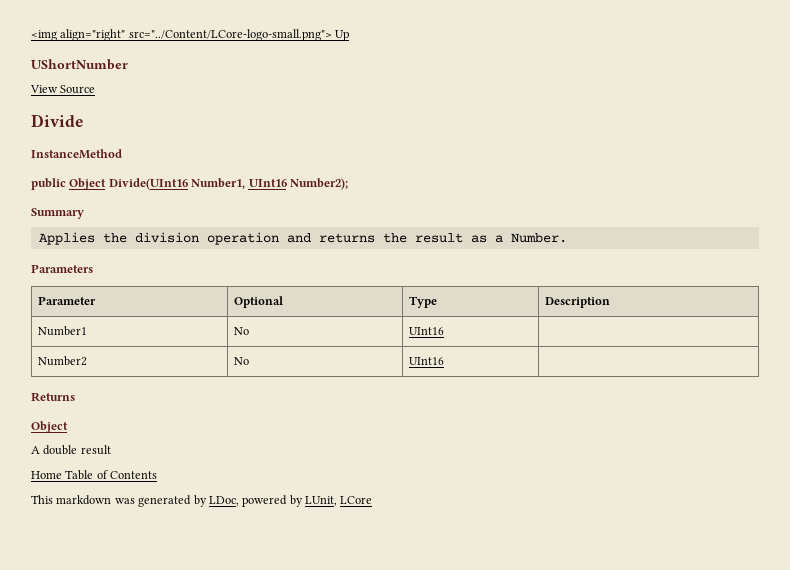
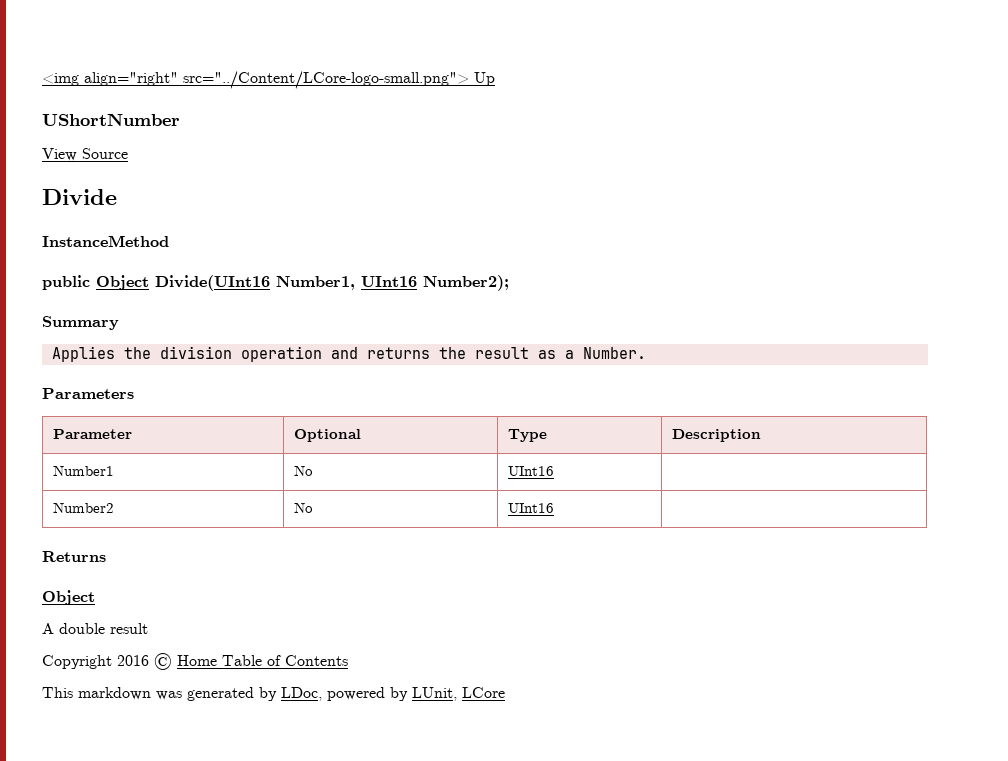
- Home Table of Contents
+ Copyright 2016 © Home Table of Contents

